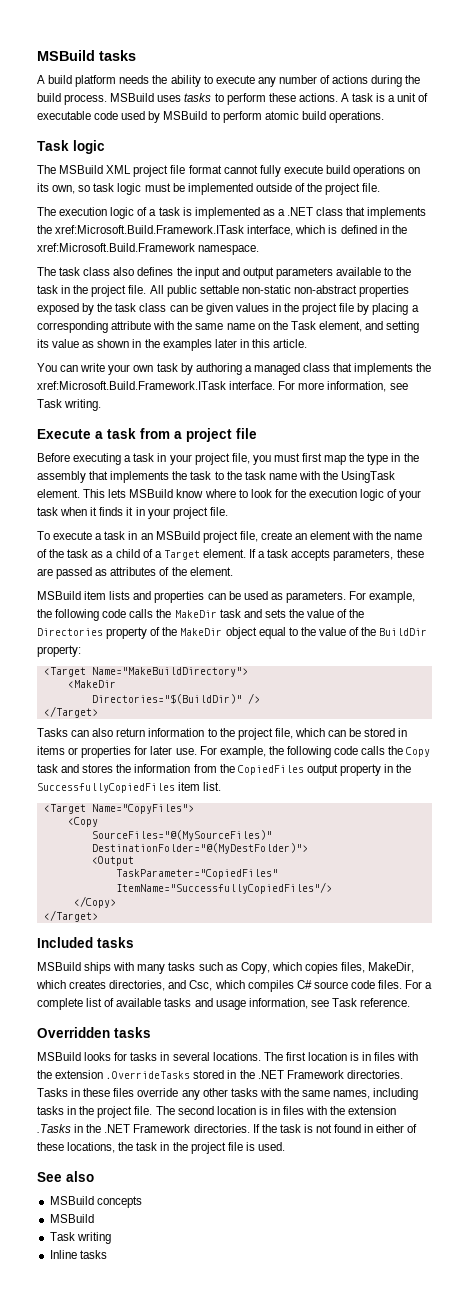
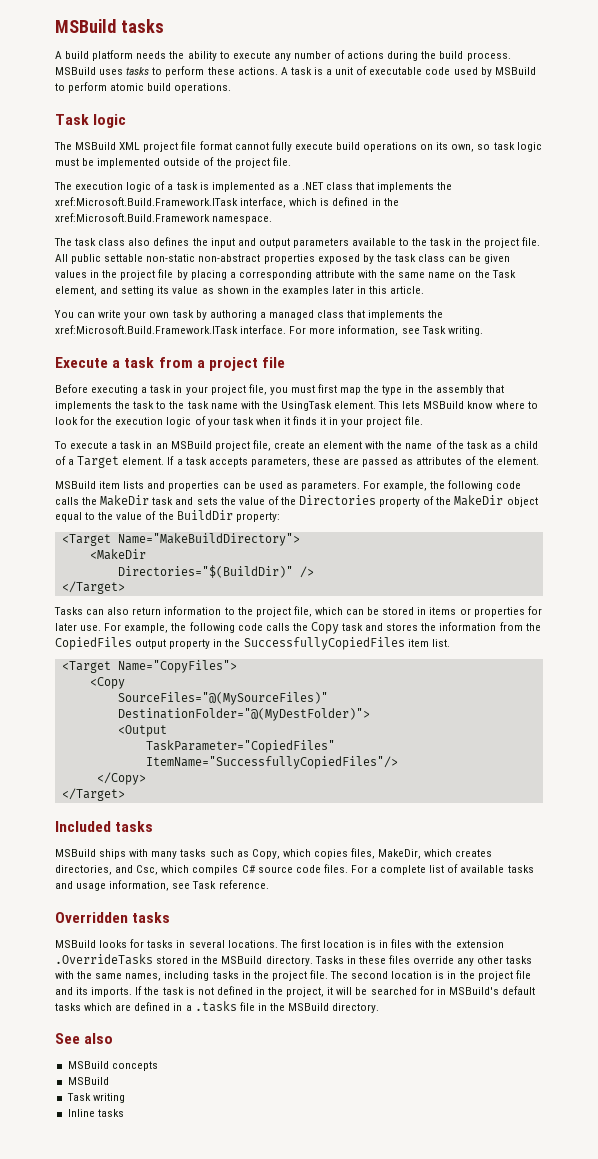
- The first location is in files with the extension .OverrideTasks stored in the .NET Framework directories.
+ The first location is in files with the extension .OverrideTasks stored in the MSBuild directory.
- The second location is in files with the extension .Tasks in the .NET Framework directories.
+ The second location is in the project file and its imports.
- If the task is not found in either of these locations, the task in the project file is used.
+ If the task is not defined in the project, it will be searched for in MSBuild's default tasks which are defined in a .tasks file in the MSBuild directory.

